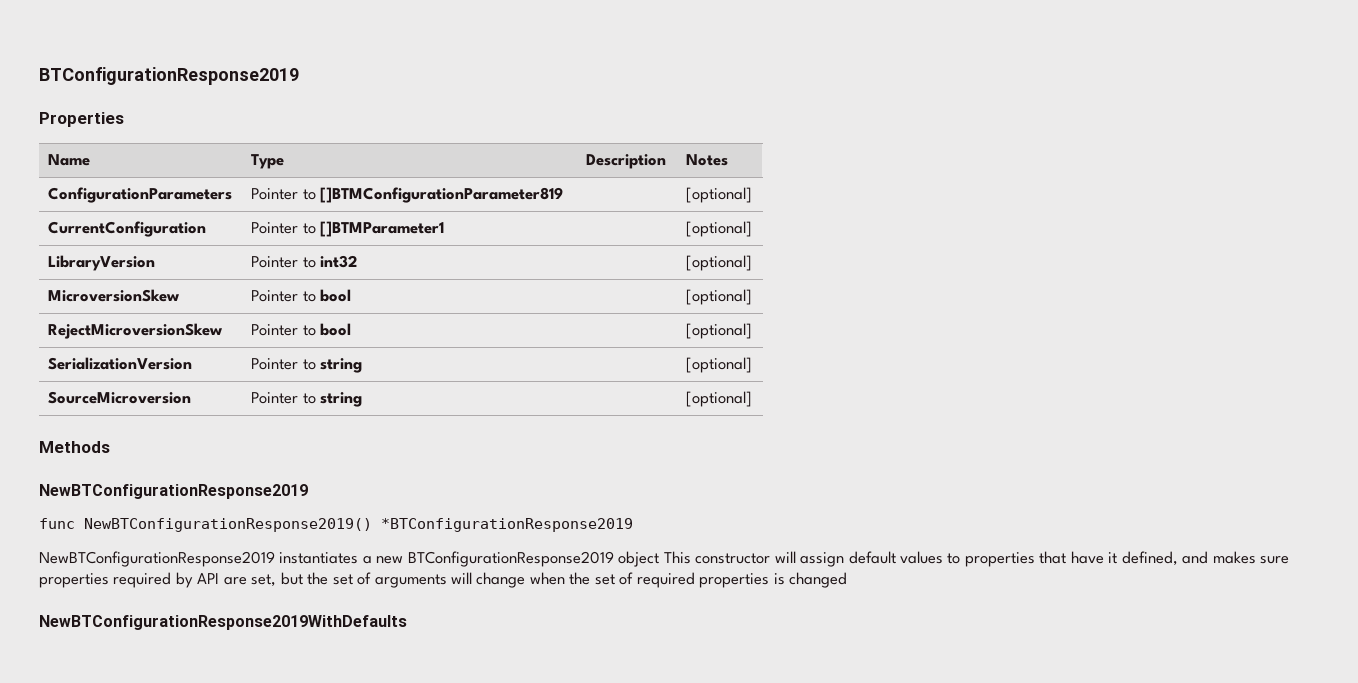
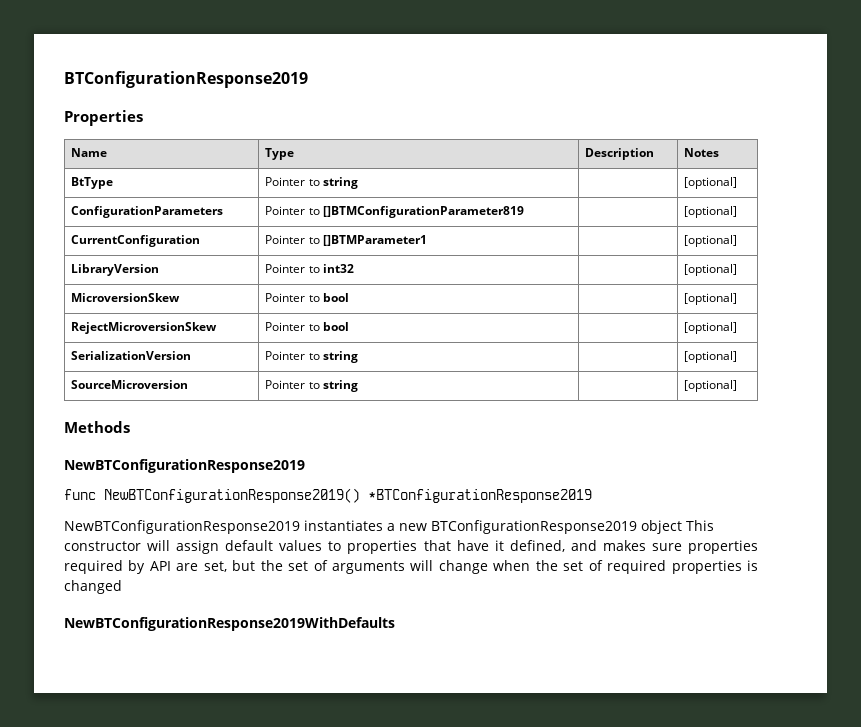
+ BtType | Pointer to string | | [optional]

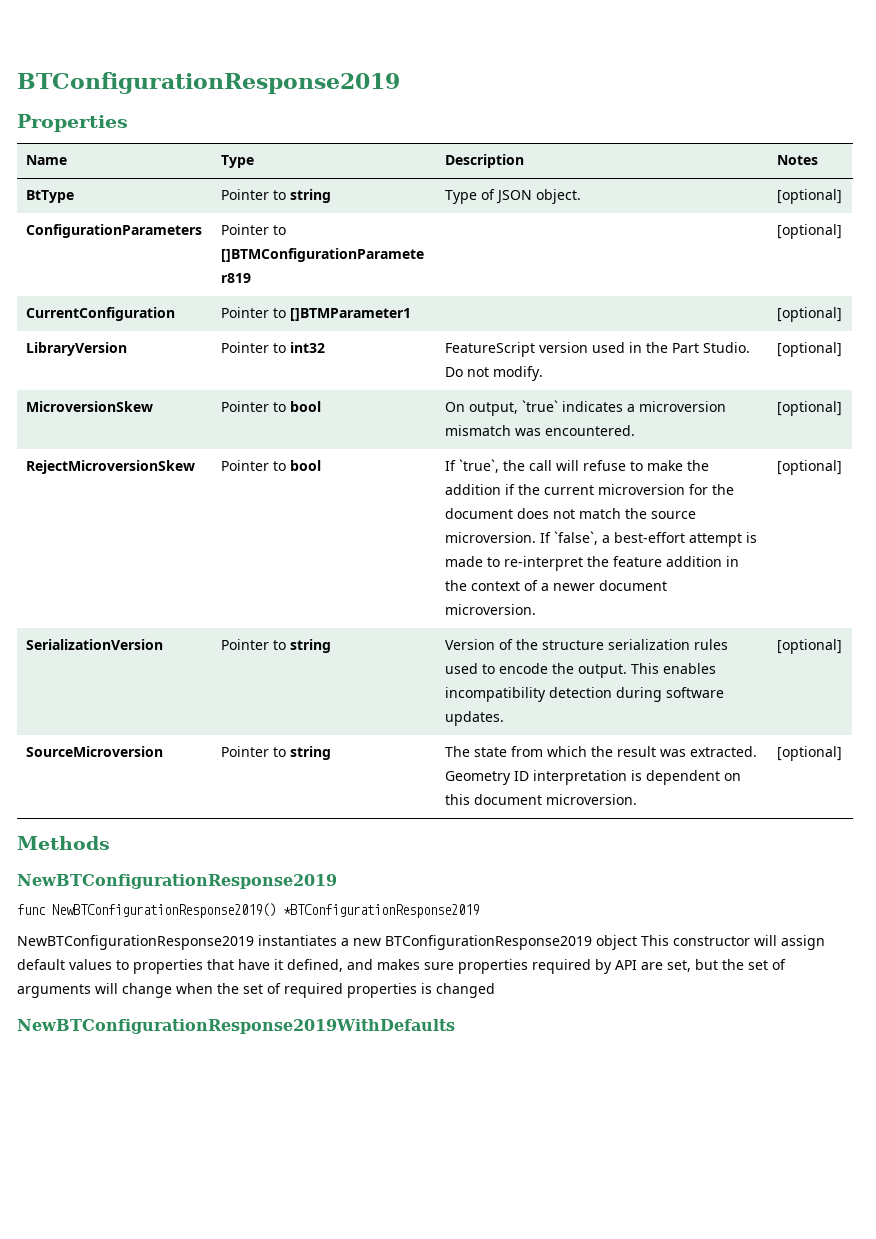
- BtType | Pointer to string | | [optional]
+ BtType | Pointer to string | Type of JSON object. | [optional]
- LibraryVersion | Pointer to int32 | | [optional]
+ LibraryVersion | Pointer to int32 | FeatureScript version used in the Part Studio. Do not modify. | [optional]
- MicroversionSkew | Pointer to bool | | [optional]
+ MicroversionSkew | Pointer to bool | On output, `true` indicates a microversion mismatch was encountered. | [optional]
+ If `true`, the call will refuse to make the addition if the current microversion for the document does not match the source microversion. If `false`, a best-effort attempt is made to re-interpret the feature addition in the context of a newer document microversion.
- SerializationVersion | Pointer to string | | [optional]
+ SerializationVersion | Pointer to string | Version of the structure serialization rules used to encode the output. This enables incompatibility detection during software updates. | [optional]
- SourceMicroversion | Pointer to string | | [optional]
+ SourceMicroversion | Pointer to string | The state from which the result was extracted. Geometry ID interpretation is dependent on this document microversion. | [optional]

